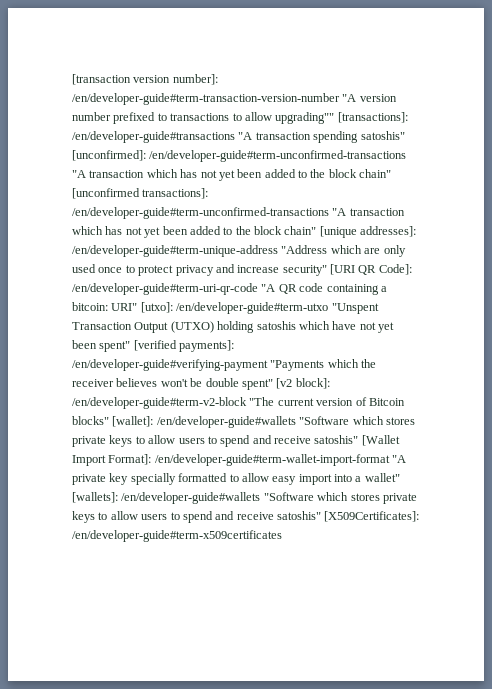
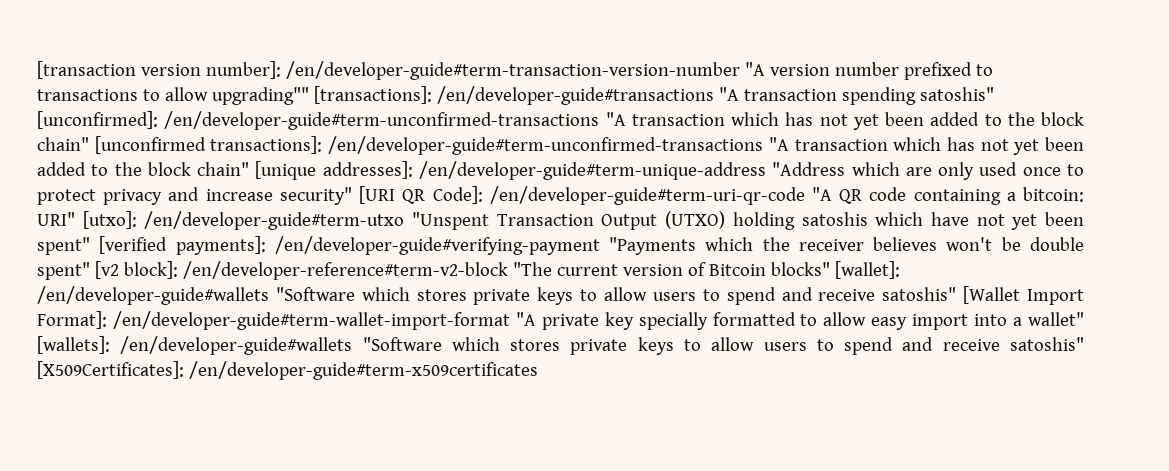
- /en/developer-guide#term-v2-block "The current version of Bitcoin blocks" [wallet]:
+ /en/developer-reference#term-v2-block "The current version of Bitcoin blocks" [wallet]:

